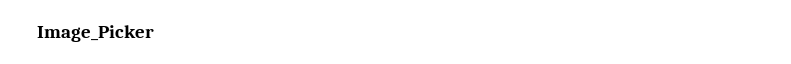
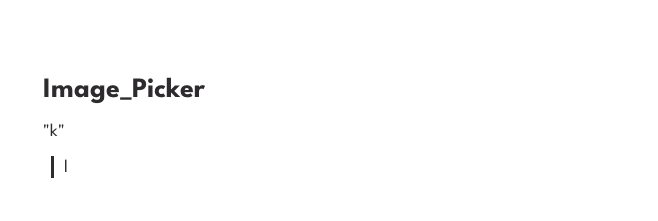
+ "k"
+ l

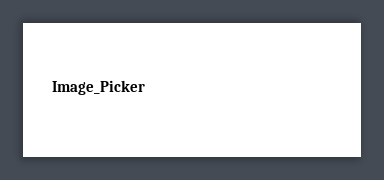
- "k"
- l

